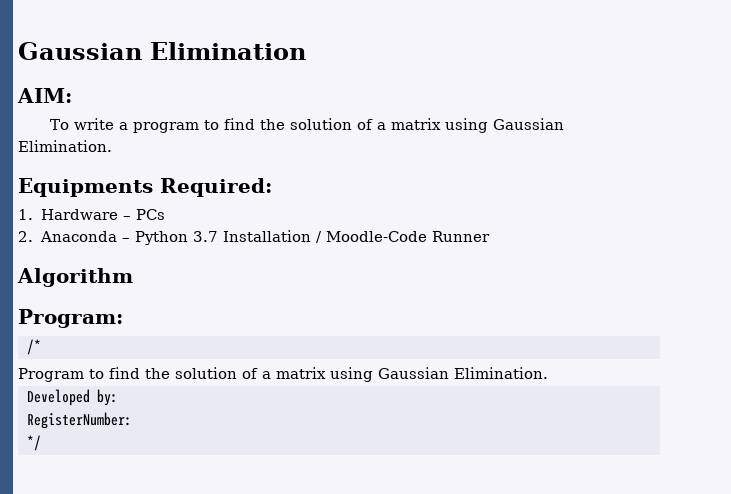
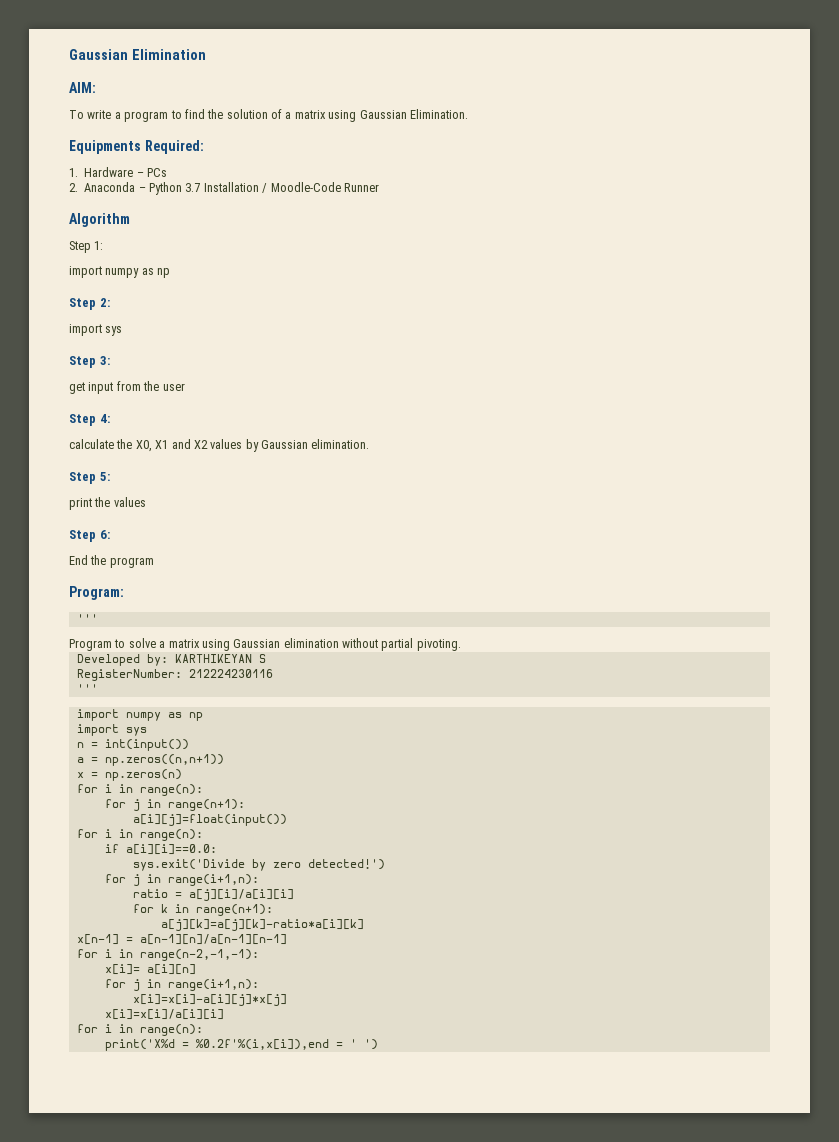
+ Step 1:
+ import numpy as np
+ Step 2:
+ import sys
+ Step 3:
+ get input from the user
+ Step 4:
+ calculate the X0, X1 and X2 values by Gaussian elimination.
+ Step 5:
+ print the values
+ Step 6:
+ End the program
  Program:
- /*
+ '''
- Program to find the solution of a matrix using Gaussian Elimination.
+ Program to solve a matrix using Gaussian elimination without partial pivoting.
- Developed by:
+ Developed by: KARTHIKEYAN S
- RegisterNumber:
- */
+ RegisterNumber: 212224230116
+ '''
+ import numpy as np
+ import sys
+ n = int(input())
+ a = np.zeros((n,n+1))
+ x = np.zeros(n)
+ for i in range(n):
+ for j in range(n+1):
+ a[i][j]=float(input())
+ for i in range(n):
+ if a[i][i]==0.0:
+ sys.exit('Divide by zero detected!')
+ for j in range(i+1,n):
+ ratio = a[j][i]/a[i][i]
+ for k in range(n+1):
+ a[j][k]=a[j][k]-ratio*a[i][k]
+ x[n-1] = a[n-1][n]/a[n-1][n-1]
+ for i in range(n-2,-1,-1):
+ x[i]= a[i][n]
+ for j in range(i+1,n):
+ x[i]=x[i]-a[i][j]*x[j]
+ x[i]=x[i]/a[i][i]
+ for i in range(n):
+ print('X%d = %0.2f'%(i,x[i]),end = ' ')

